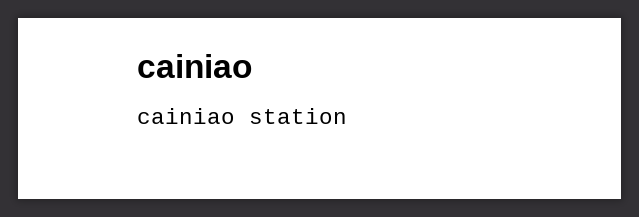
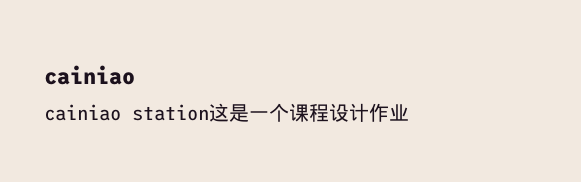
- cainiao station
+ cainiao station这是一个课程设计作业

